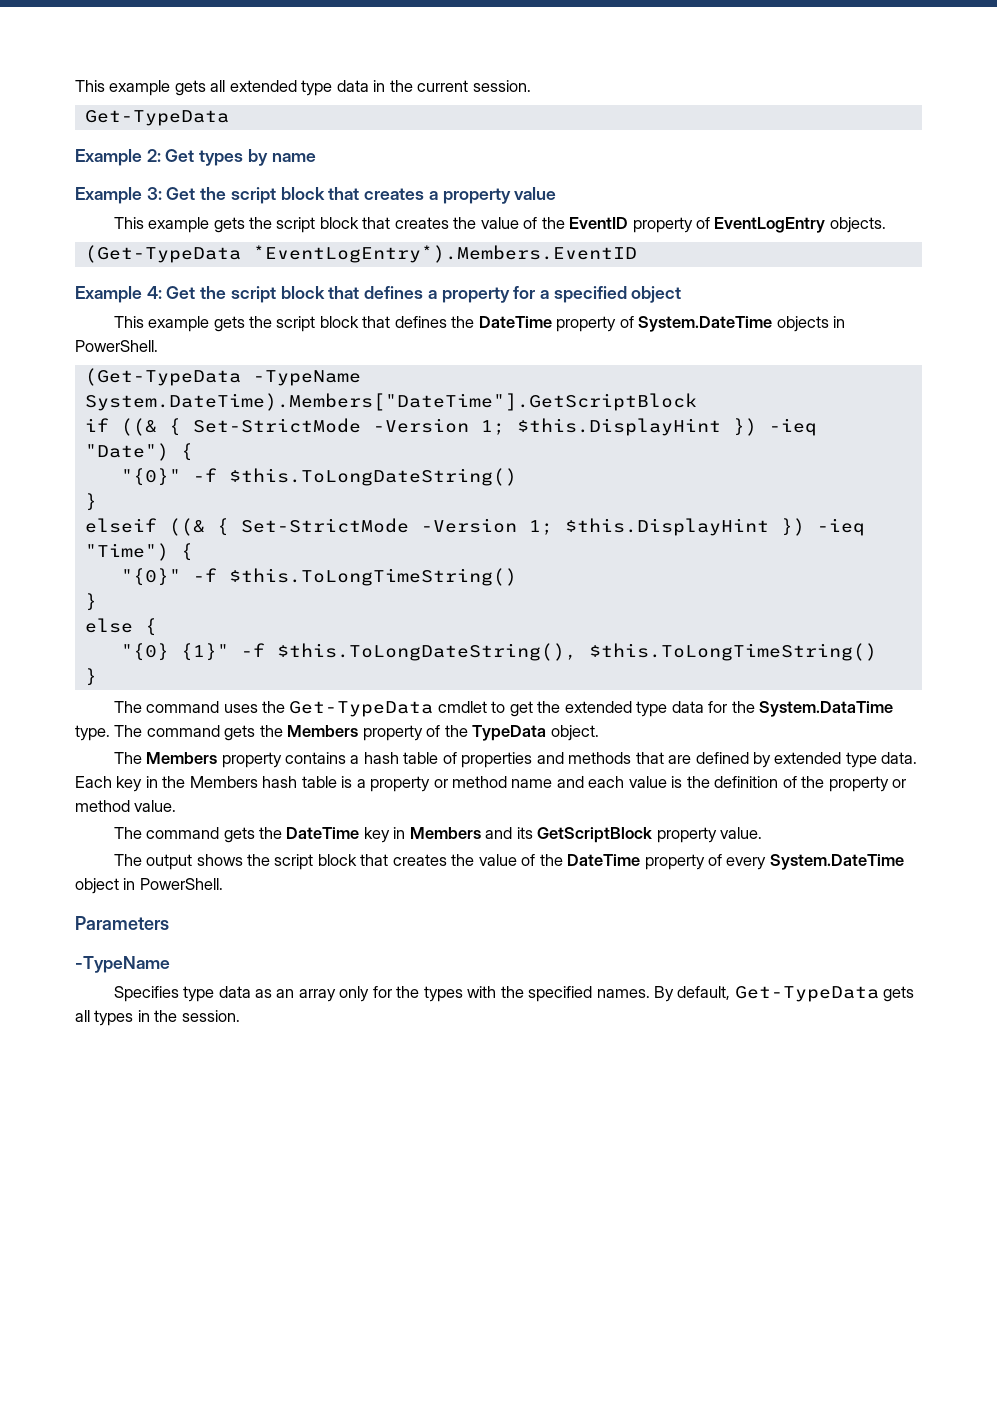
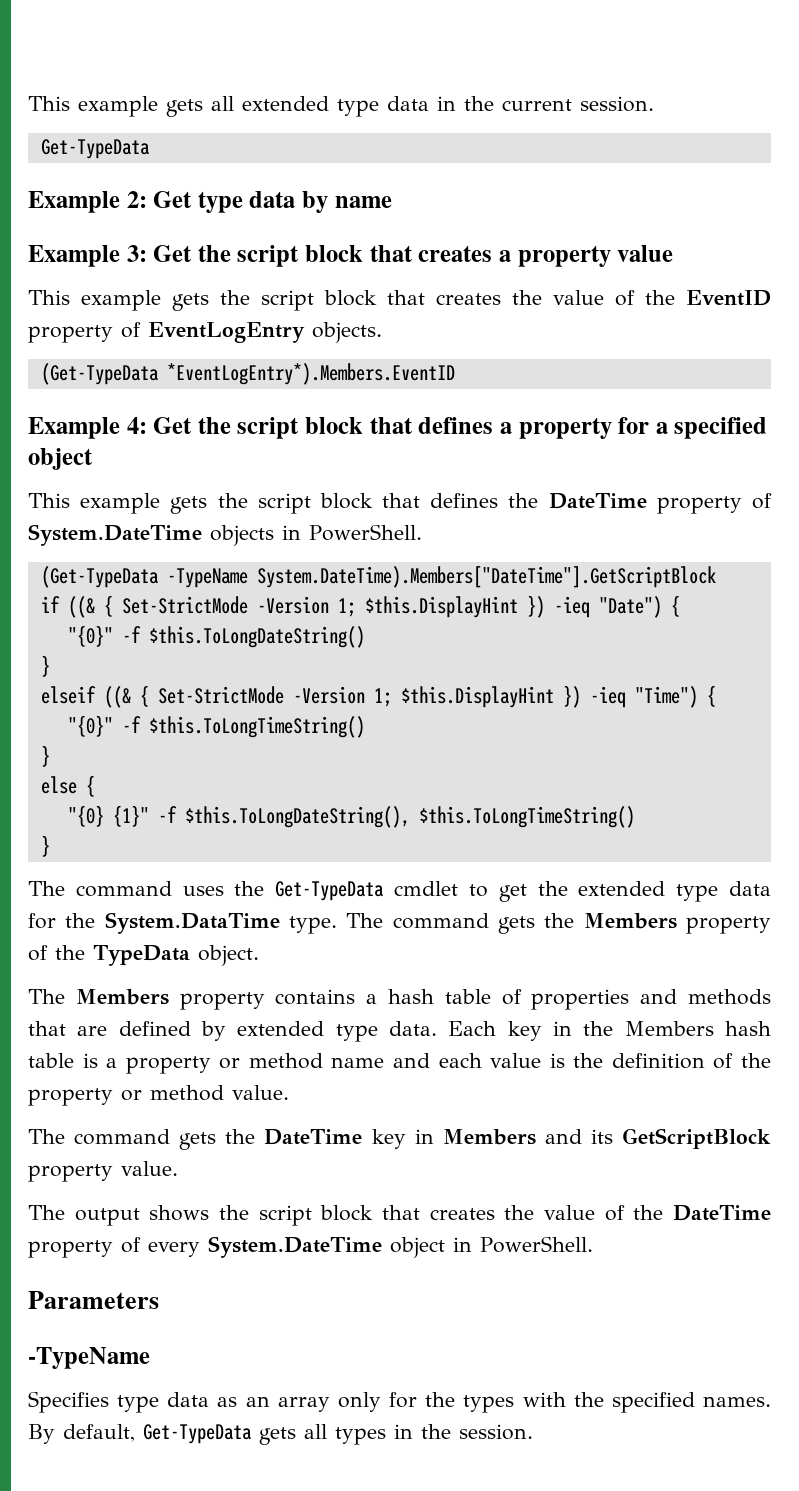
- Example 2: Get types by name
+ Example 2: Get type data by name

